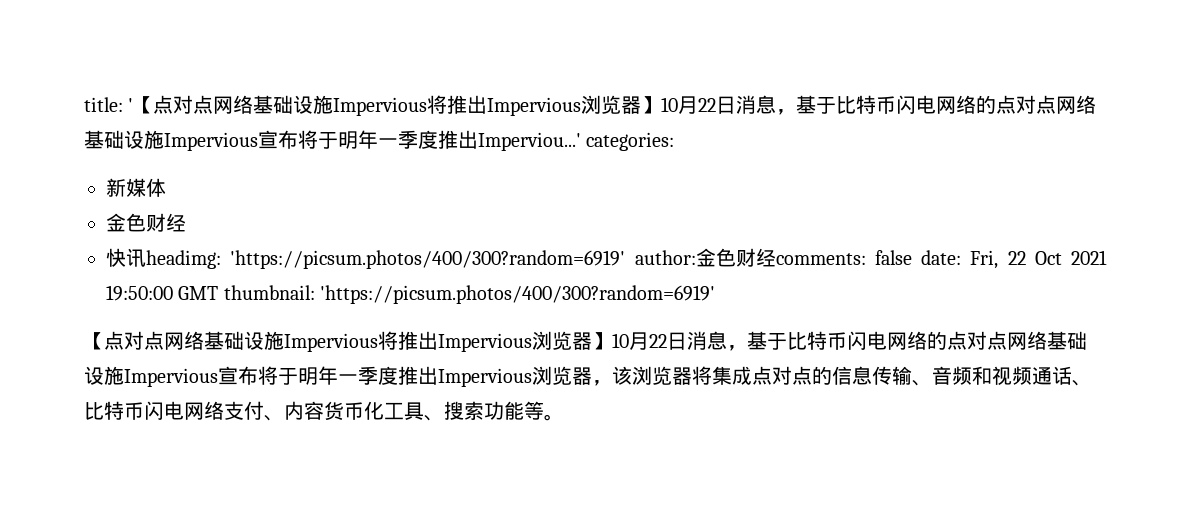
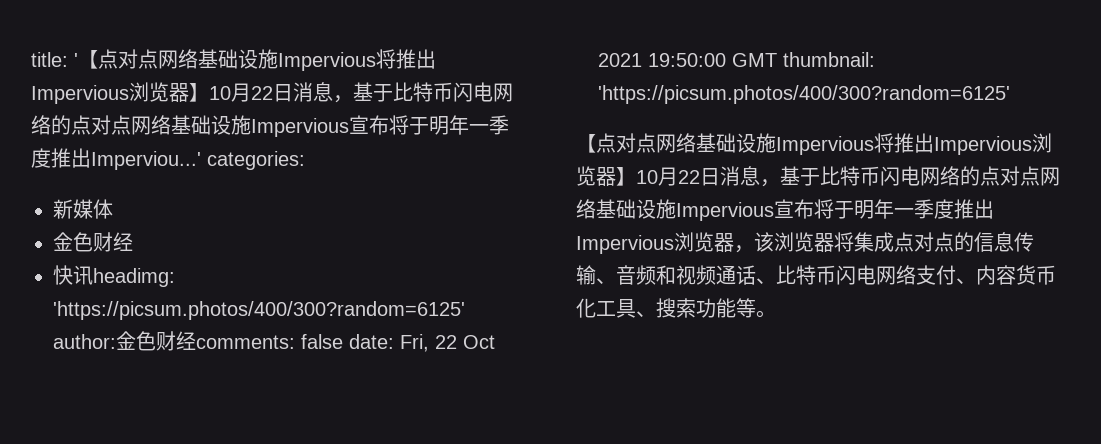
- 快讯headimg: 'https://picsum.photos/400/300?random=6919' author:金色财经comments: false date: Fri, 22 Oct 2021 19:50:00 GMT thumbnail: 'https://picsum.photos/400/300?random=6919'
+ 快讯headimg: 'https://picsum.photos/400/300?random=6125' author:金色财经comments: false date: Fri, 22 Oct 2021 19:50:00 GMT thumbnail: 'https://picsum.photos/400/300?random=6125'

